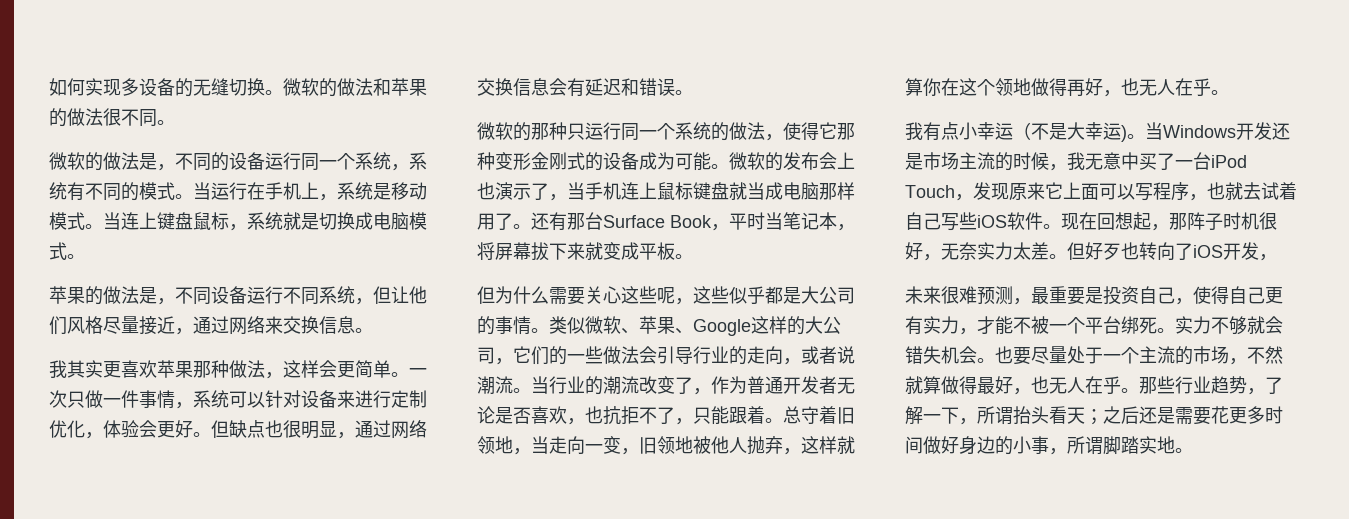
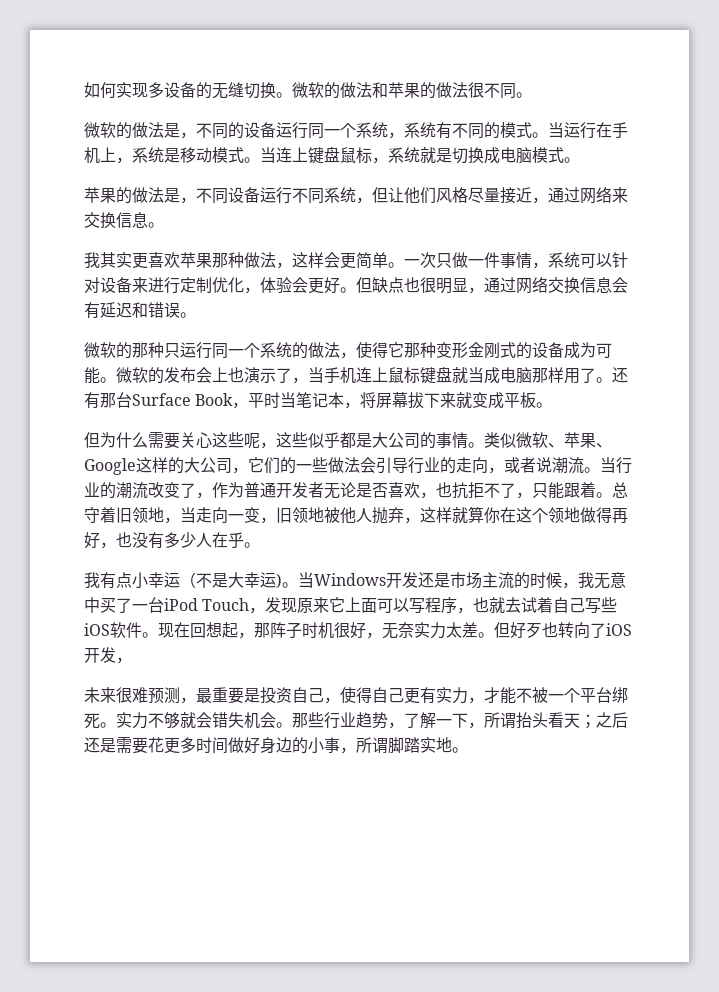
- 总守着旧领地，当走向一变，旧领地被他人抛弃，这样就算你在这个领地做得再好，也无人在乎。
+ 总守着旧领地，当走向一变，旧领地被他人抛弃，这样就算你在这个领地做得再好，也没有多少人在乎。
- 也要尽量处于一个主流的市场，不然就算做得最好，也无人在乎。

